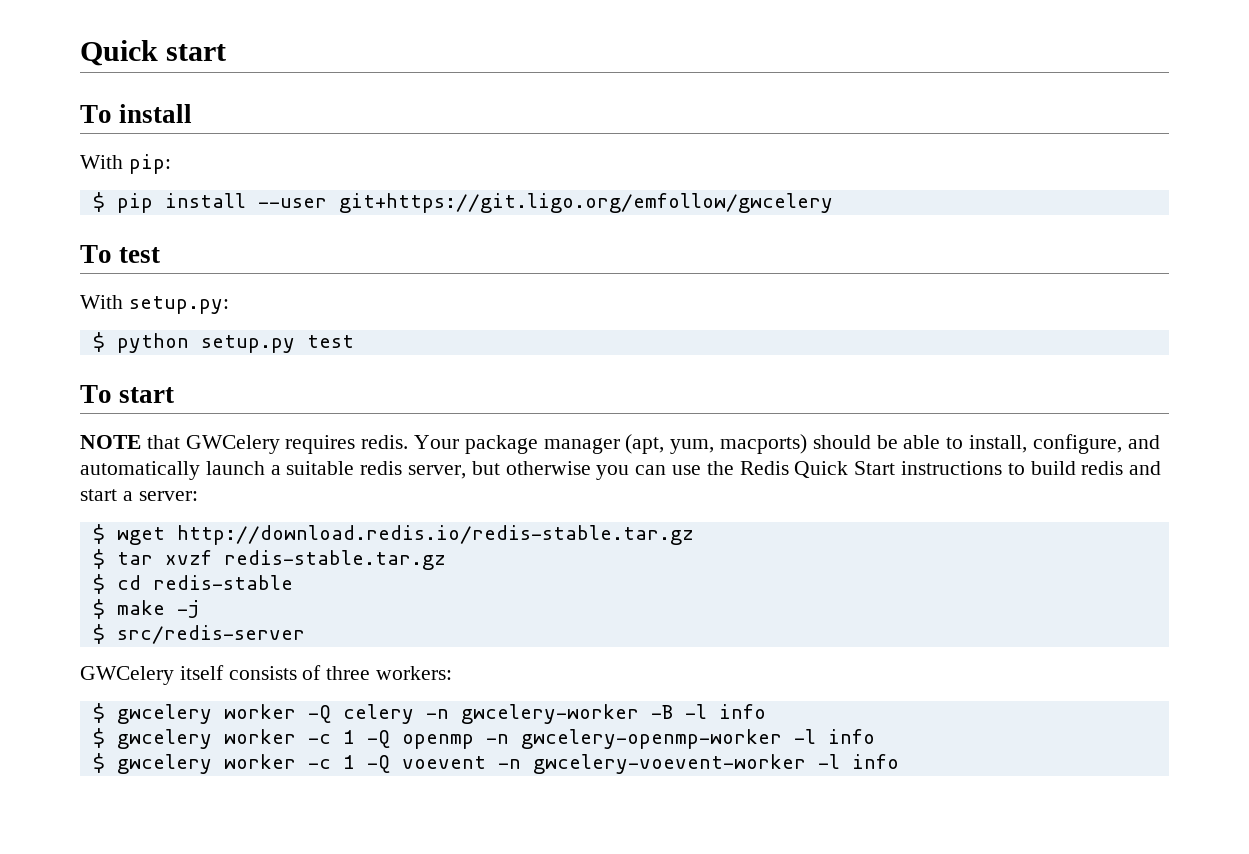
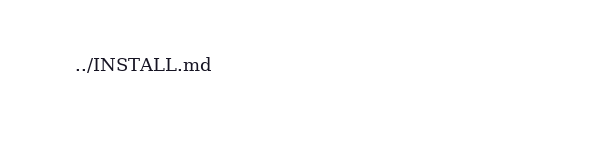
- Quick start
- To install
- With pip:
- $ pip install --user git+https://git.ligo.org/emfollow/gwcelery
- To test
- With setup.py:
- $ python setup.py test
- To start
- NOTE that GWCelery requires redis. Your package manager (apt, yum, macports) should be able to install, configure, and automatically launch a suitable redis server, but otherwise you can use the Redis Quick Start instructions to build redis and start a server:
- $ wget http://download.redis.io/redis-stable.tar.gz
- $ tar xvzf redis-stable.tar.gz
- $ cd redis-stable
- $ make -j
- $ src/redis-server
- GWCelery itself consists of three workers:
- $ gwcelery worker -Q celery -n gwcelery-worker -B -l info
- $ gwcelery worker -c 1 -Q openmp -n gwcelery-openmp-worker -l info
- $ gwcelery worker -c 1 -Q voevent -n gwcelery-voevent-worker -l info
+ ../INSTALL.md

